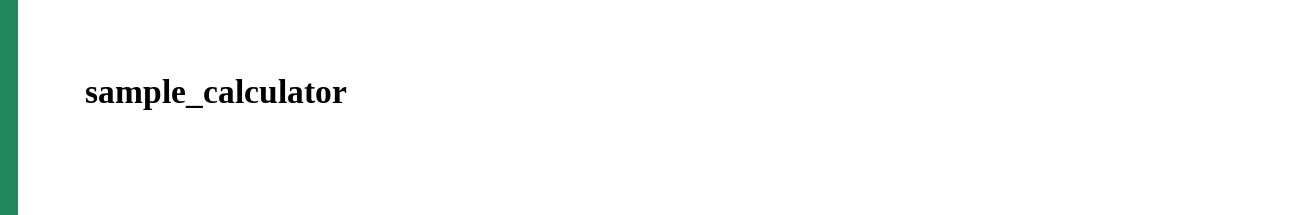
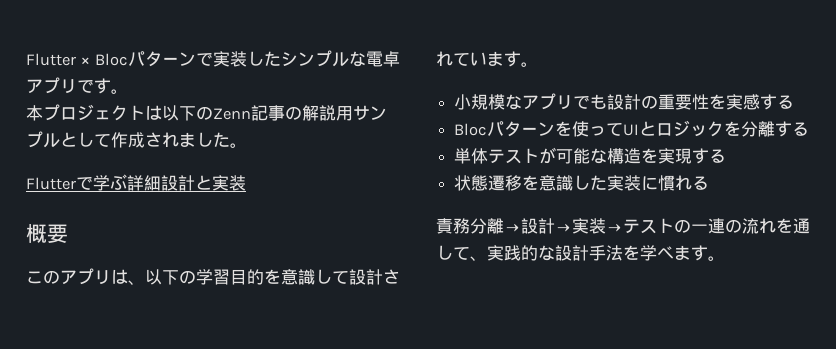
- sample_calculator
+ Flutter × Blocパターンで実装したシンプルな電卓アプリです。
+ 本プロジェクトは以下のZenn記事の解説用サンプルとして作成されました。
+ Flutterで学ぶ詳細設計と実装
+ 概要
+ このアプリは、以下の学習目的を意識して設計されています。
+ 小規模なアプリでも設計の重要性を実感する
+ Blocパターンを使ってUIとロジックを分離する
+ 単体テストが可能な構造を実現する
+ 状態遷移を意識した実装に慣れる
+ 責務分離→設計→実装→テストの一連の流れを通して、実践的な設計手法を学べます。

